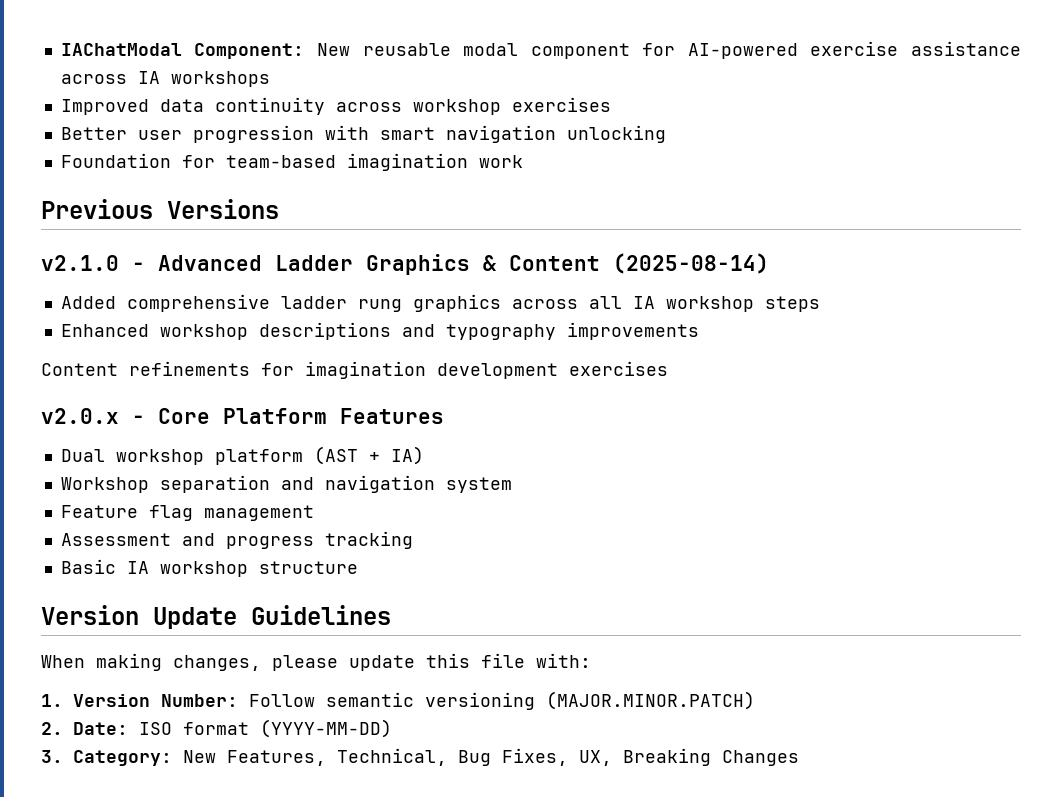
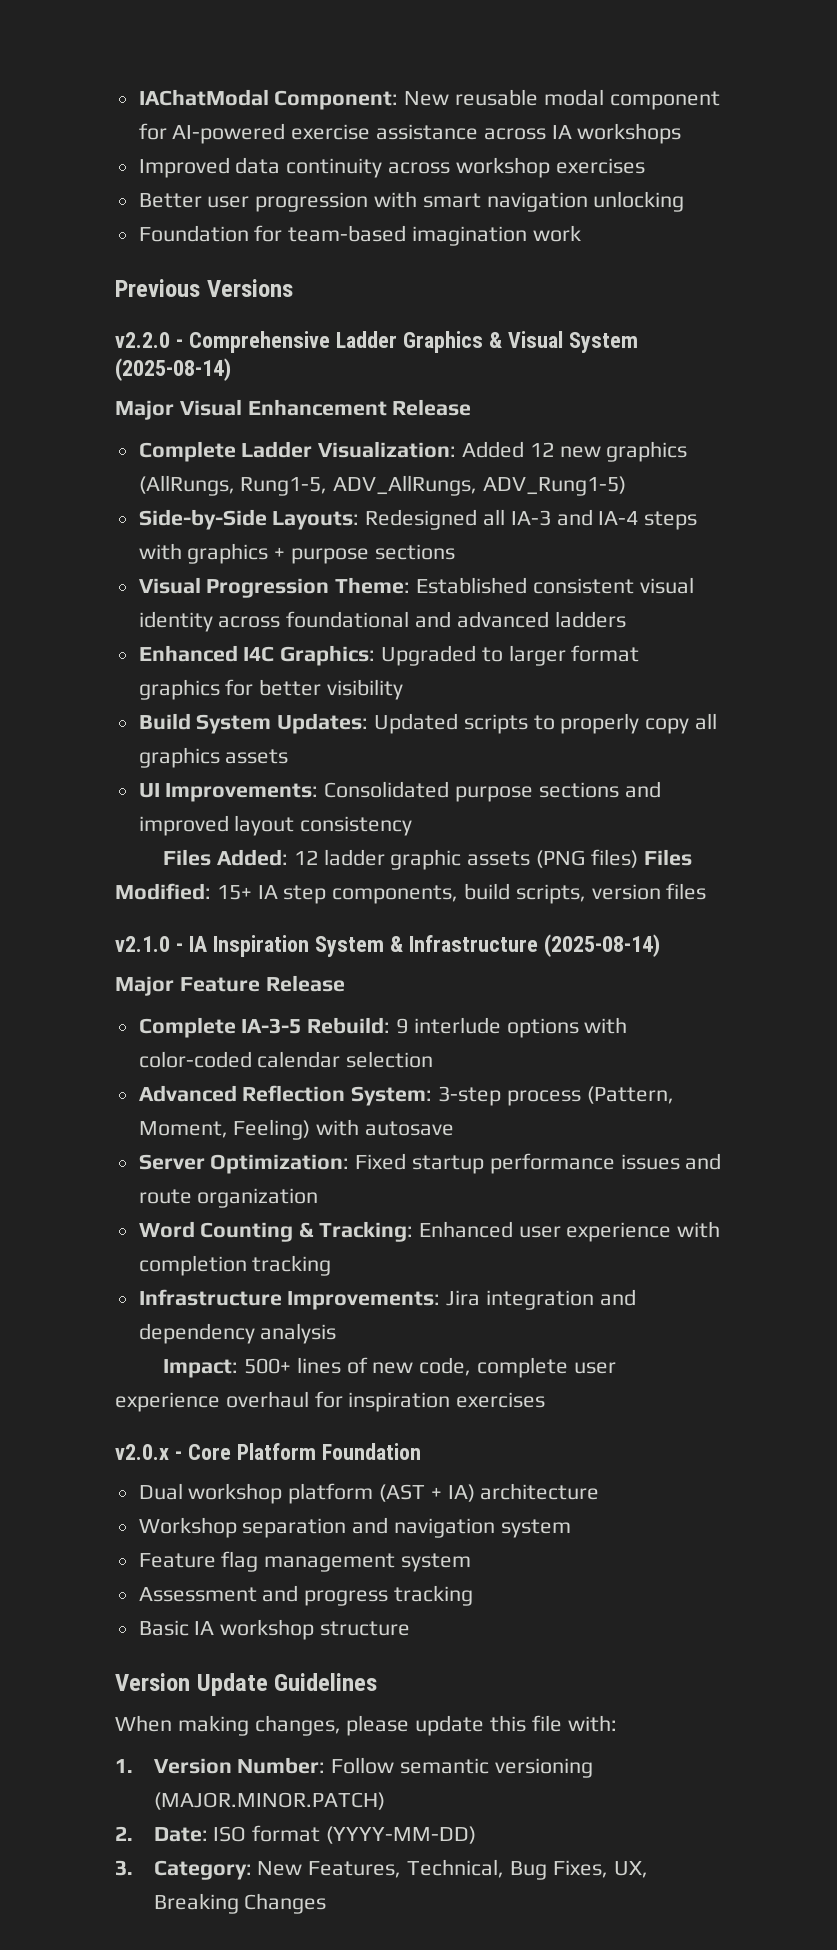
- v2.1.0 - Advanced Ladder Graphics & Content (2025-08-14)
- Added comprehensive ladder rung graphics across all IA workshop steps
- Enhanced workshop descriptions and typography improvements
- Content refinements for imagination development exercises
+ v2.2.0 - Comprehensive Ladder Graphics & Visual System (2025-08-14)
+ Major Visual Enhancement Release
+ Complete Ladder Visualization: Added 12 new graphics (AllRungs, Rung1-5, ADV_AllRungs, ADV_Rung1-5)
+ Side-by-Side Layouts: Redesigned all IA-3 and IA-4 steps with graphics + purpose sections
+ Visual Progression Theme: Established consistent visual identity across foundational and advanced ladders
+ Enhanced I4C Graphics: Upgraded to larger format graphics for better visibility
+ Build System Updates: Updated scripts to properly copy all graphics assets
+ UI Improvements: Consolidated purpose sections and improved layout consistency
+ Files Added: 12 ladder graphic assets (PNG files) Files Modified: 15+ IA step components, build scripts, version files
+ v2.1.0 - IA Inspiration System & Infrastructure (2025-08-14)
+ Major Feature Release
+ Complete IA-3-5 Rebuild: 9 interlude options with color-coded calendar selection
+ Advanced Reflection System: 3-step process (Pattern, Moment, Feeling) with autosave
+ Server Optimization: Fixed startup performance issues and route organization
+ Word Counting & Tracking: Enhanced user experience with completion tracking
+ Infrastructure Improvements: Jira integration and dependency analysis
+ Impact: 500+ lines of new code, complete user experience overhaul for inspiration exercises
- v2.0.x - Core Platform Features
+ v2.0.x - Core Platform Foundation
- Dual workshop platform (AST + IA)
+ Dual workshop platform (AST + IA) architecture
- Feature flag management
+ Feature flag management system

